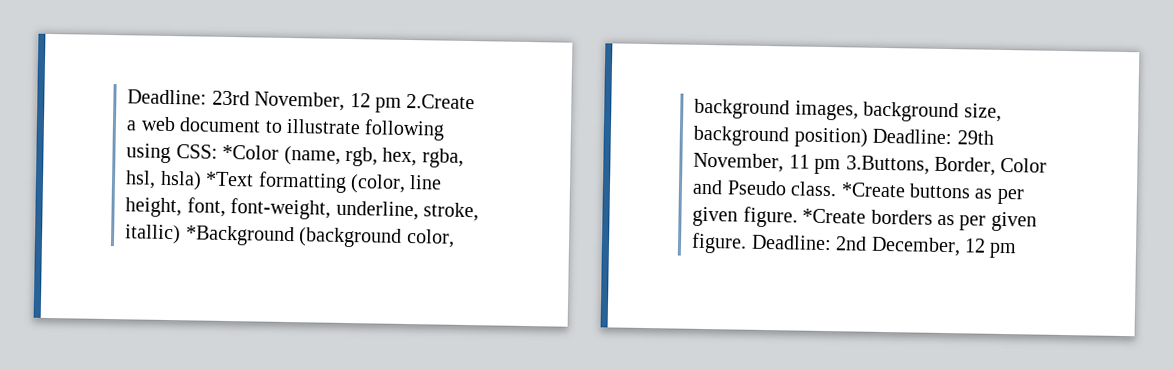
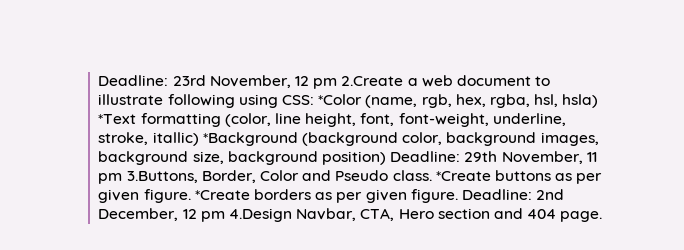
- Deadline: 2nd December, 12 pm
+ Deadline: 2nd December, 12 pm 4.Design Navbar, CTA, Hero section and 404 page.

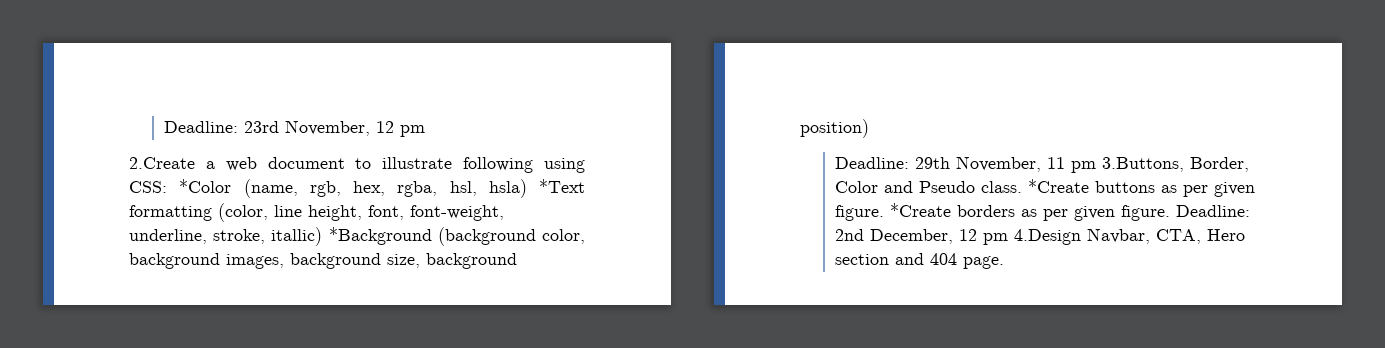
- Deadline: 23rd November, 12 pm 2.Create a web document to illustrate following using CSS: *Color (name, rgb, hex, rgba, hsl, hsla) *Text formatting (color, line height, font, font-weight, underline, stroke, itallic) *Background (background color, background images, background size, background position) Deadline: 29th November, 11 pm 3.Buttons, Border, Color and Pseudo class.
+ Deadline: 23rd November, 12 pm
+ 2.Create a web document to illustrate following using CSS: *Color (name, rgb, hex, rgba, hsl, hsla) *Text formatting (color, line height, font, font-weight, underline, stroke, itallic) *Background (background color, background images, background size, background position)
+ Deadline: 29th November, 11 pm 3.Buttons, Border, Color and Pseudo class.

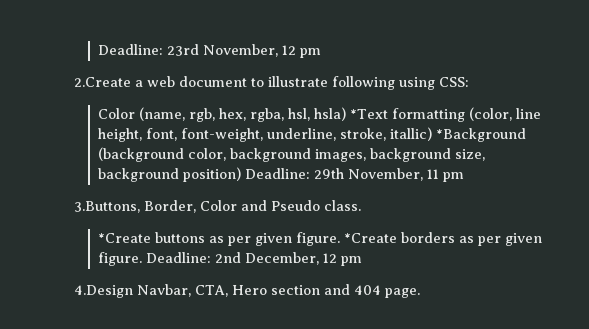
- 2.Create a web document to illustrate following using CSS: *Color (name, rgb, hex, rgba, hsl, hsla) *Text formatting (color, line height, font, font-weight, underline, stroke, itallic) *Background (background color, background images, background size, background position)
- Deadline: 29th November, 11 pm 3.Buttons, Border, Color and Pseudo class. *Create buttons as per given figure.
+ 2.Create a web document to illustrate following using CSS:
+ Color (name, rgb, hex, rgba, hsl, hsla) *Text formatting (color, line height, font, font-weight, underline, stroke, itallic) *Background (background color, background images, background size, background position) Deadline: 29th November, 11 pm
+ 3.Buttons, Border, Color and Pseudo class.
+ *Create buttons as per given figure.
- Deadline: 2nd December, 12 pm 4.Design Navbar, CTA, Hero section and 404 page.
+ Deadline: 2nd December, 12 pm
+ 4.Design Navbar, CTA, Hero section and 404 page.

